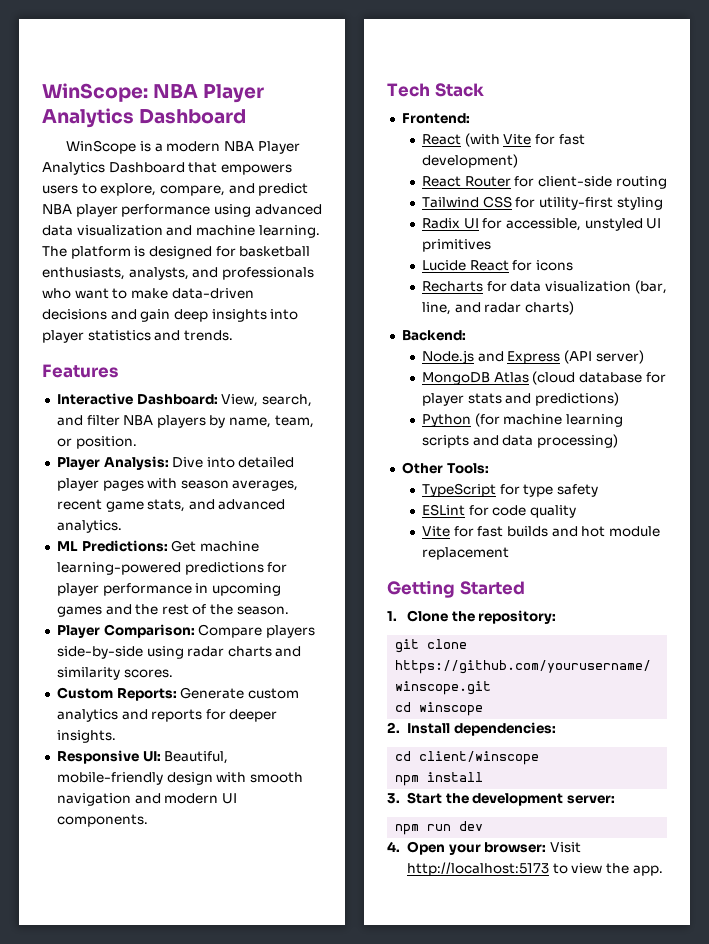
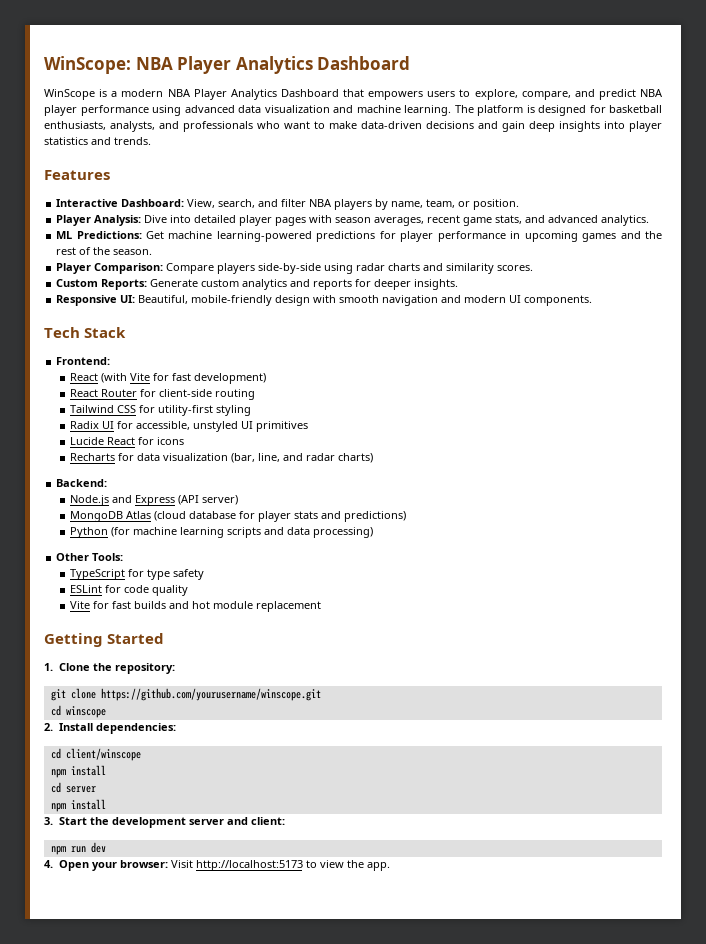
+ cd server
+ npm install
- 3. Start the development server:
+ 3. Start the development server and client:

